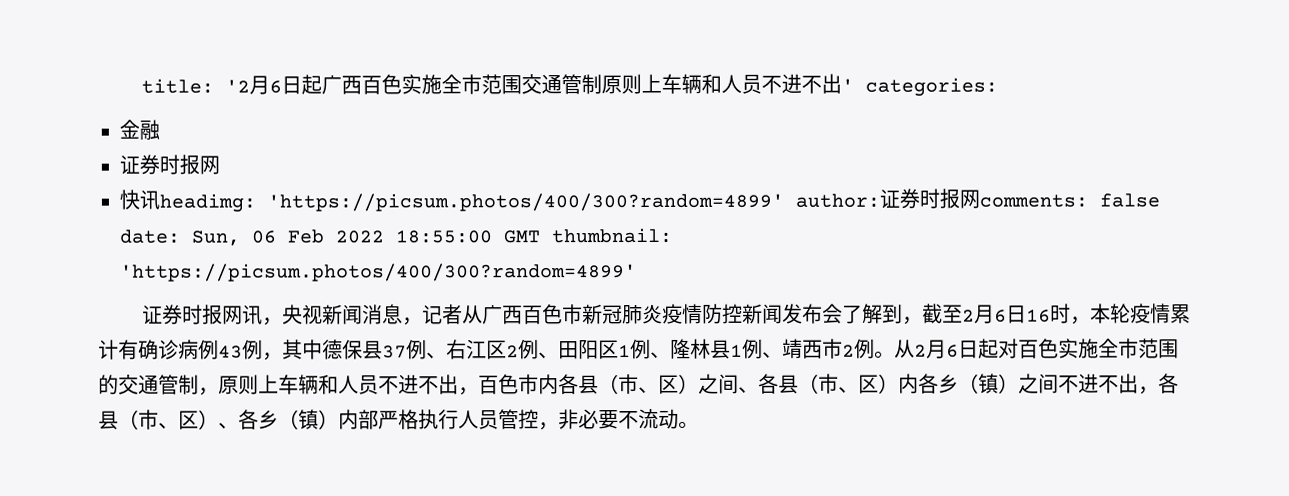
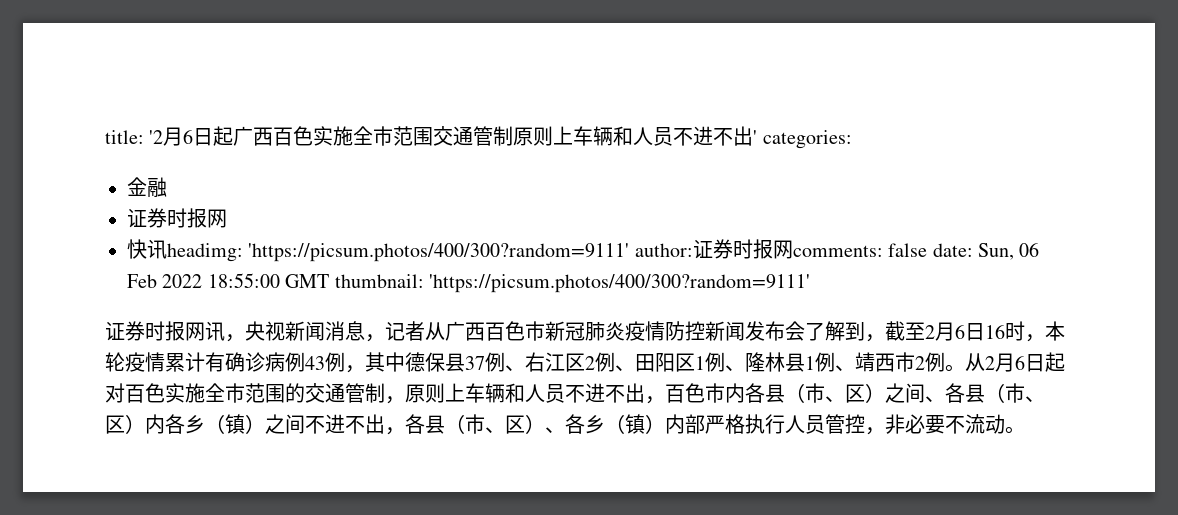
- 快讯headimg: 'https://picsum.photos/400/300?random=4899' author:证券时报网comments: false date: Sun, 06 Feb 2022 18:55:00 GMT thumbnail: 'https://picsum.photos/400/300?random=4899'
+ 快讯headimg: 'https://picsum.photos/400/300?random=9111' author:证券时报网comments: false date: Sun, 06 Feb 2022 18:55:00 GMT thumbnail: 'https://picsum.photos/400/300?random=9111'

